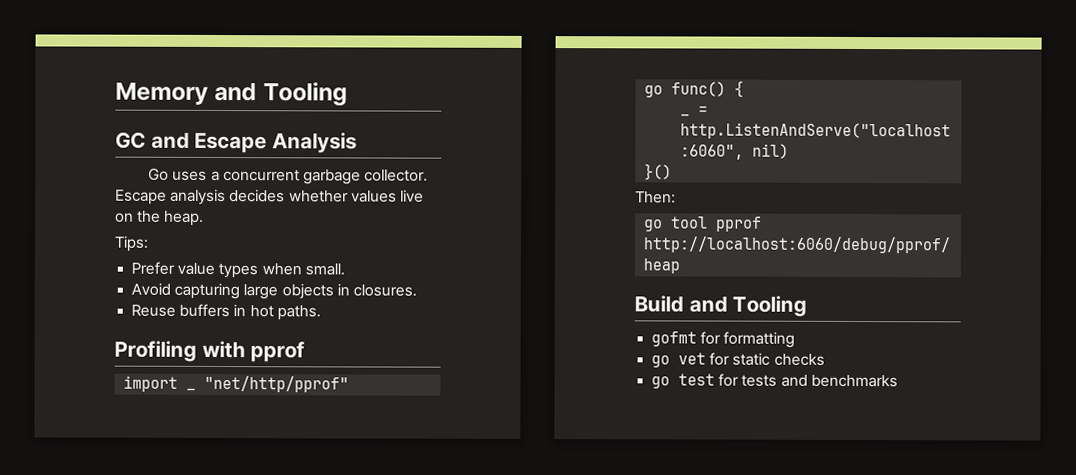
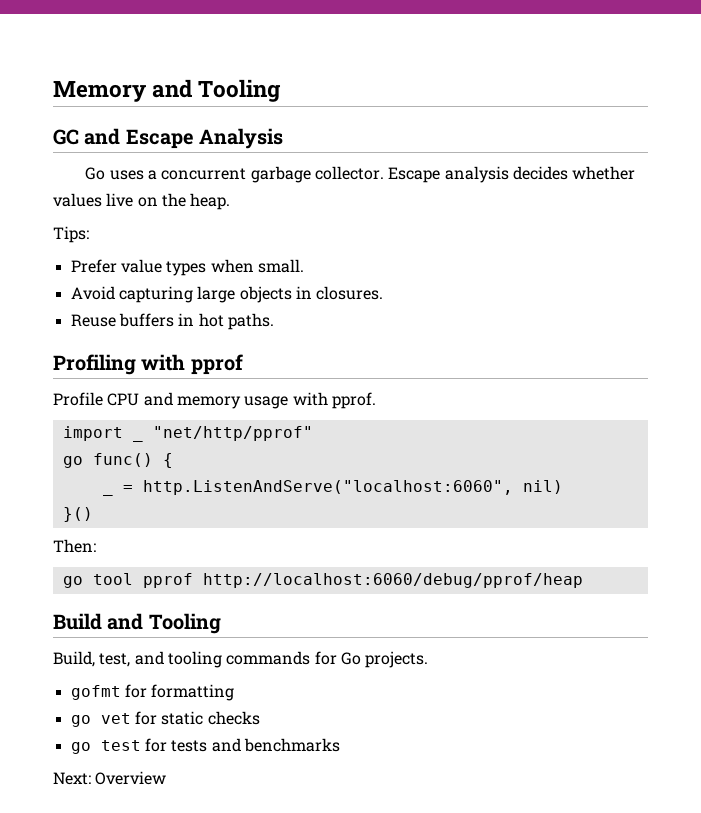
+ Profile CPU and memory usage with pprof.
+ Build, test, and tooling commands for Go projects.
+ Next: Overview

